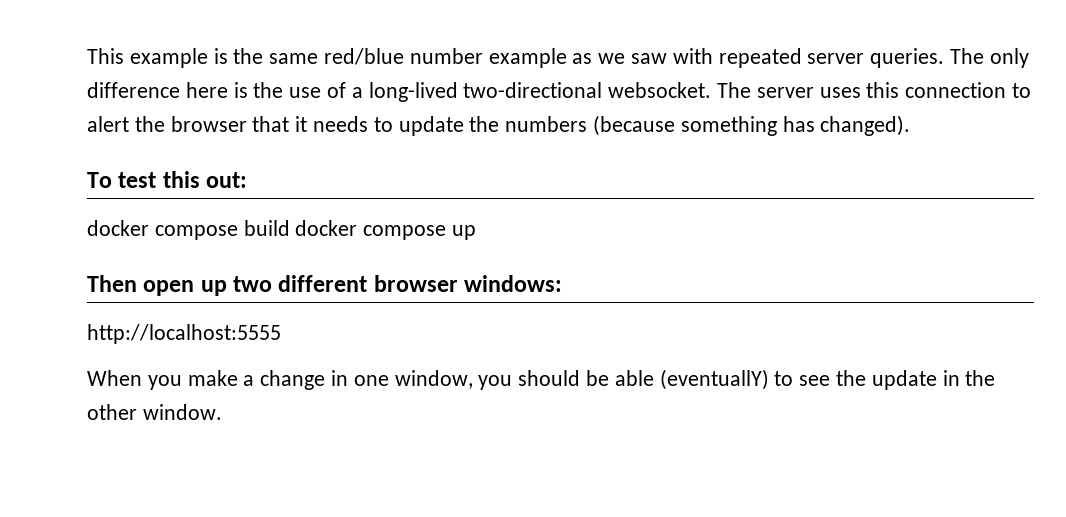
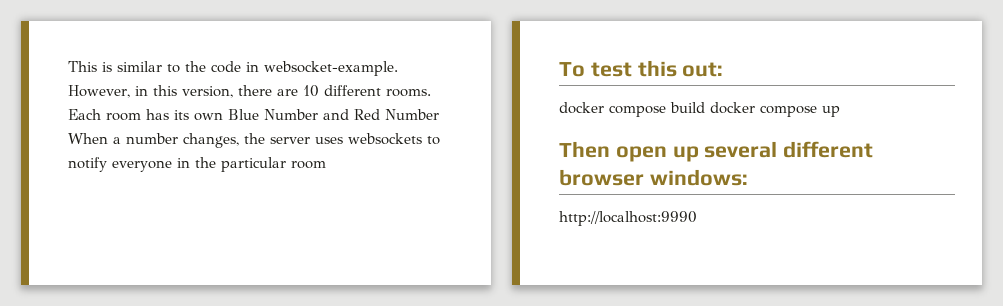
- This example is the same red/blue number example as we saw with repeated server queries. The only difference here is the use of a long-lived two-directional websocket. The server uses this connection to alert the browser that it needs to update the numbers (because something has changed).
+ This is similar to the code in websocket-example. However, in this version, there are 10 different rooms. Each room has its own Blue Number and Red Number When a number changes, the server uses websockets to notify everyone in the particular room
- Then open up two different browser windows:
+ Then open up several different browser windows:
- http://localhost:5555
- When you make a change in one window, you should be able (eventuallY) to see the update in the other window.
+ http://localhost:9990

